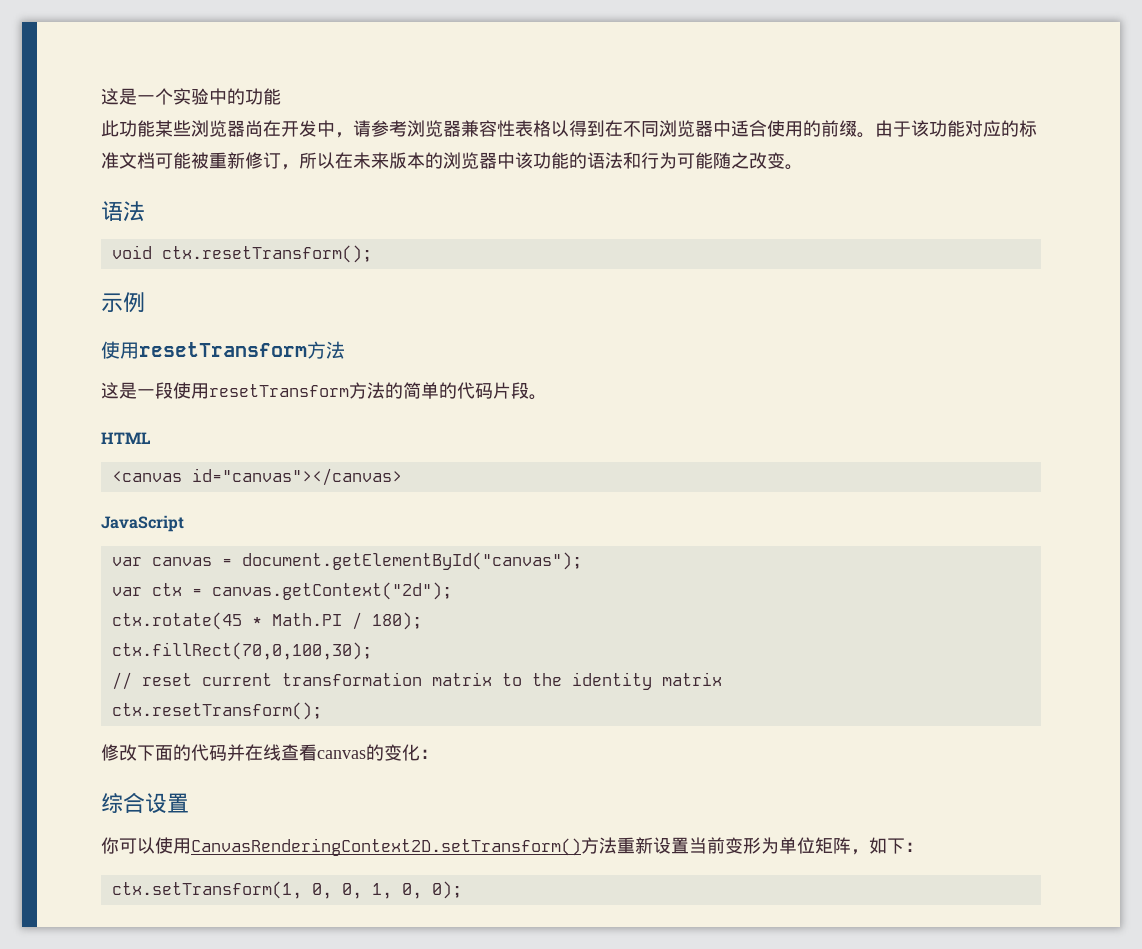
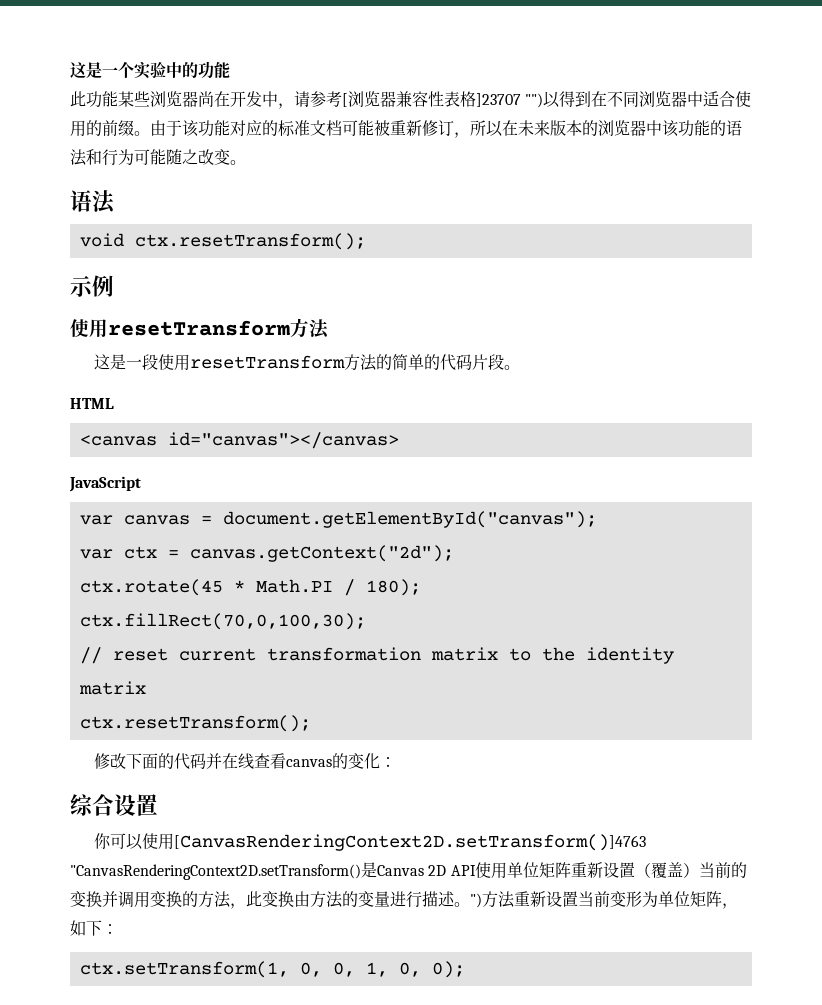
- 此功能某些浏览器尚在开发中，请参考浏览器兼容性表格以得到在不同浏览器中适合使用的前缀。
+ 此功能某些浏览器尚在开发中，请参考[浏览器兼容性表格]23707 "")以得到在不同浏览器中适合使用的前缀。
- 你可以使用CanvasRenderingContext2D.setTransform()方法重新设置当前变形为单位矩阵，如下：
+ 你可以使用[CanvasRenderingContext2D.setTransform()]4763 "CanvasRenderingContext2D.setTransform()是Canvas 2D API使用单位矩阵重新设置（覆盖）当前的变换并调用变换的方法，此变换由方法的变量进行描述。")方法重新设置当前变形为单位矩阵，如下：

